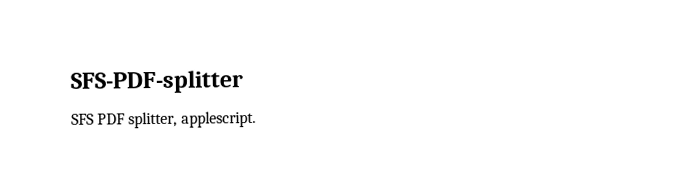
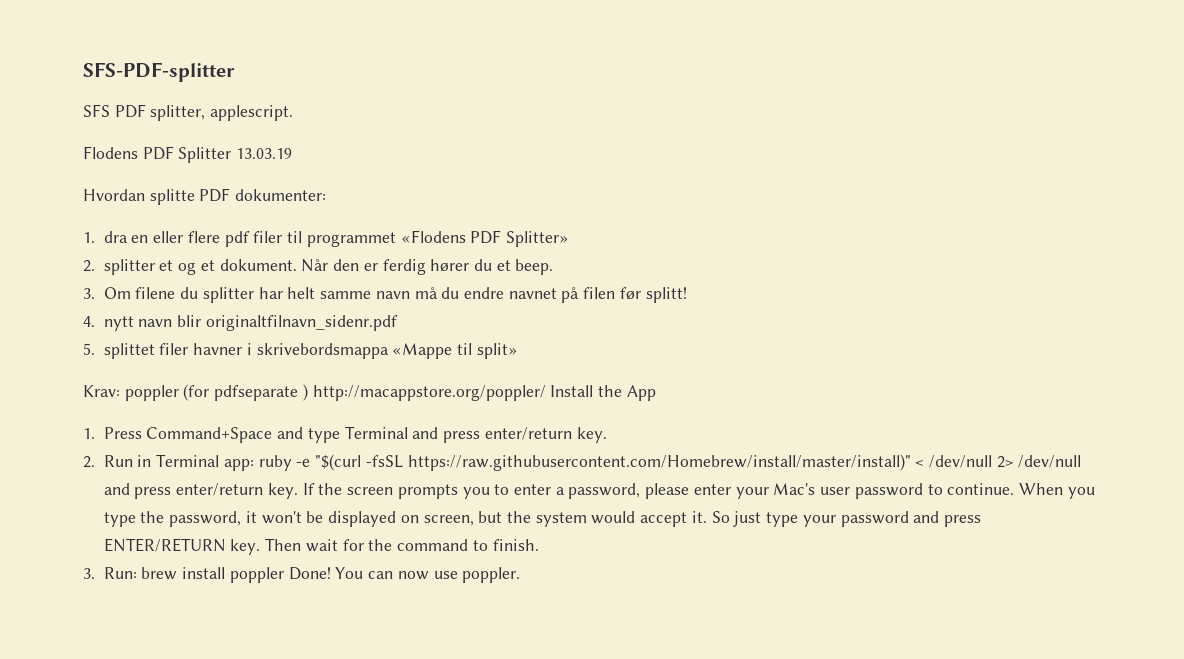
+ Flodens PDF Splitter 13.03.19
+ Hvordan splitte PDF dokumenter:
+ 1. dra en eller flere pdf filer til programmet «Flodens PDF Splitter»
+ 2. splitter et og et dokument. Når den er ferdig hører du et beep.
+ 3. Om filene du splitter har helt samme navn må du endre navnet på filen før splitt!
+ 4. nytt navn blir originaltfilnavn_sidenr.pdf
+ 5. splittet filer havner i skrivebordsmappa «Mappe til split»
+ Krav: poppler (for pdfseparate ) http://macappstore.org/poppler/ Install the App
+ 1. Press Command+Space and type Terminal and press enter/return key.
+ 2. Run in Terminal app: ruby -e "$(curl -fsSL https://raw.githubusercontent.com/Homebrew/install/master/install)" < /dev/null 2> /dev/null and press enter/return key. If the screen prompts you to enter a password, please enter your Mac's user password to continue. When you type the password, it won't be displayed on screen, but the system would accept it. So just type your password and press ENTER/RETURN key. Then wait for the command to finish.
+ 3. Run: brew install poppler Done! You can now use poppler.

